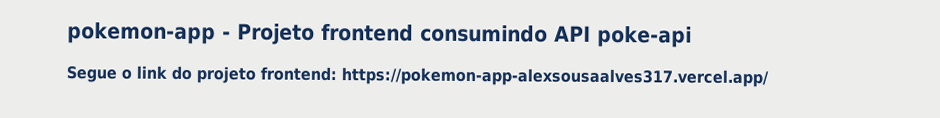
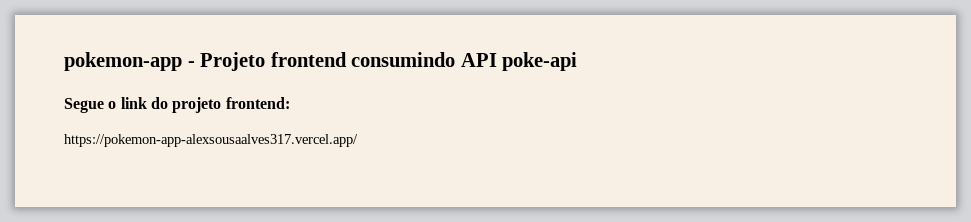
- Segue o link do projeto frontend: https://pokemon-app-alexsousaalves317.vercel.app/
+ Segue o link do projeto frontend:
+ https://pokemon-app-alexsousaalves317.vercel.app/

